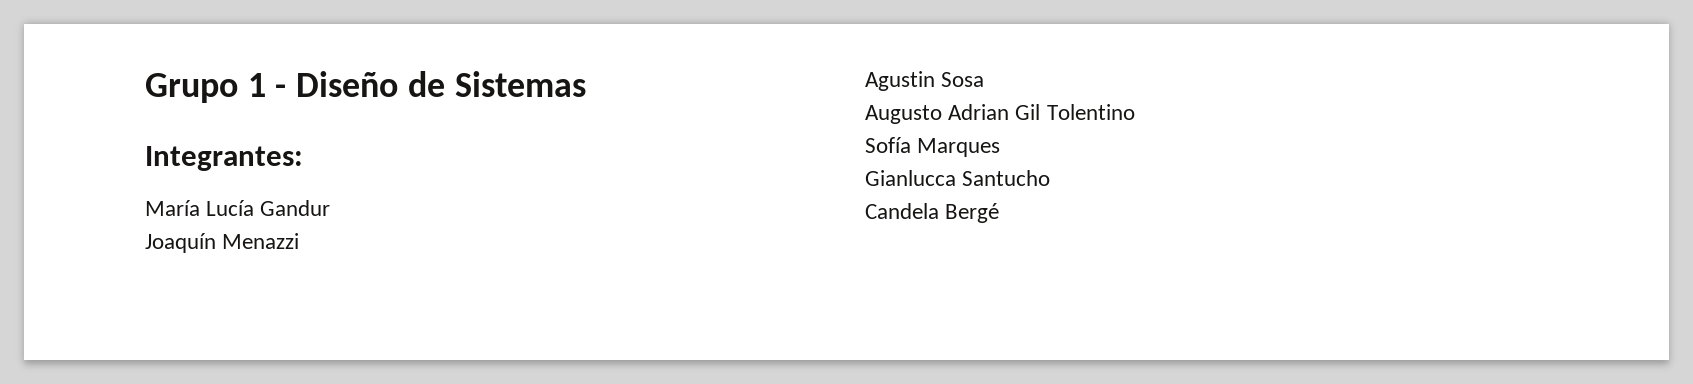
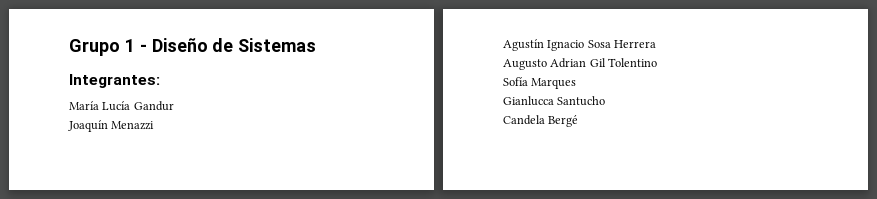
- Agustin Sosa
+ Agustín Ignacio Sosa Herrera

